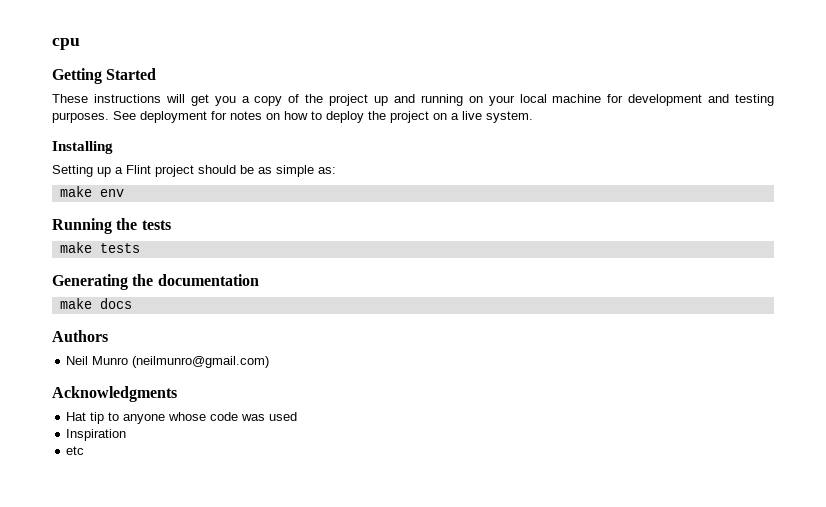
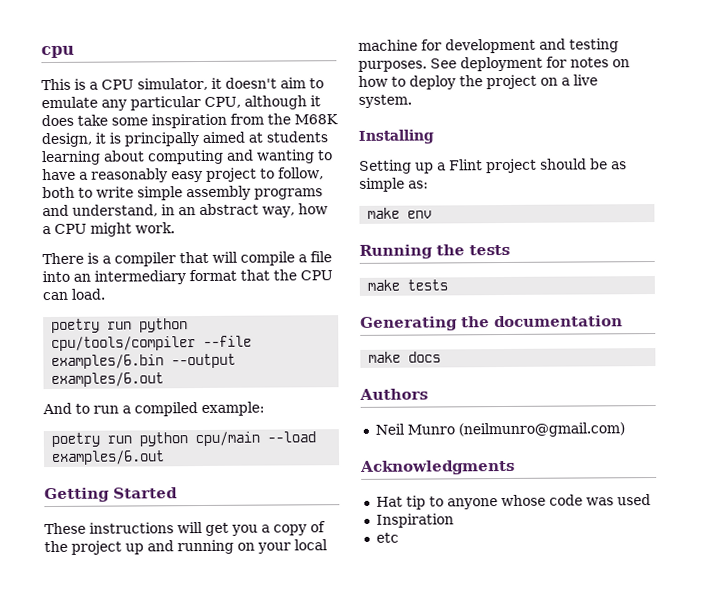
+ This is a CPU simulator, it doesn't aim to emulate any particular CPU, although it does take some inspiration from the M68K design, it is principally aimed at students learning about computing and wanting to have a reasonably easy project to follow, both to write simple assembly programs and understand, in an abstract way, how a CPU might work.
+ There is a compiler that will compile a file into an intermediary format that the CPU can load.
+ poetry run python cpu/tools/compiler --file examples/6.bin --output examples/6.out
+ And to run a compiled example:
+ poetry run python cpu/main --load examples/6.out

